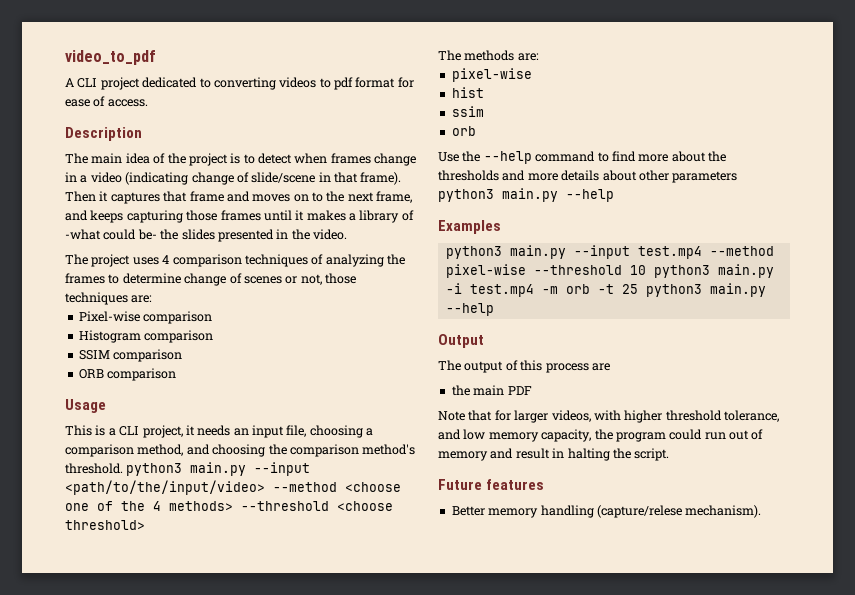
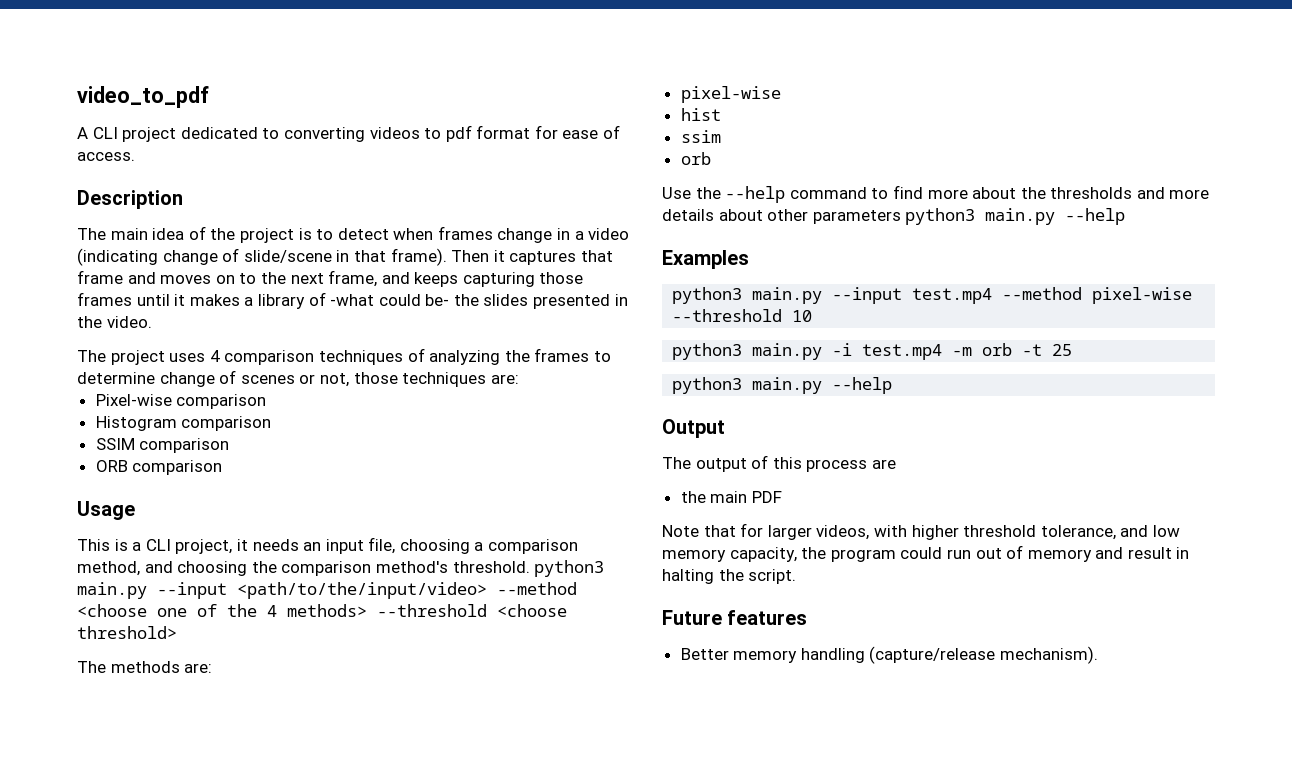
- python3 main.py --input test.mp4 --method pixel-wise --threshold 10 python3 main.py -i test.mp4 -m orb -t 25 python3 main.py --help
+ python3 main.py --input test.mp4 --method pixel-wise --threshold 10
+ python3 main.py -i test.mp4 -m orb -t 25
+ python3 main.py --help
- Better memory handling (capture/relese mechanism).
+ Better memory handling (capture/release mechanism).

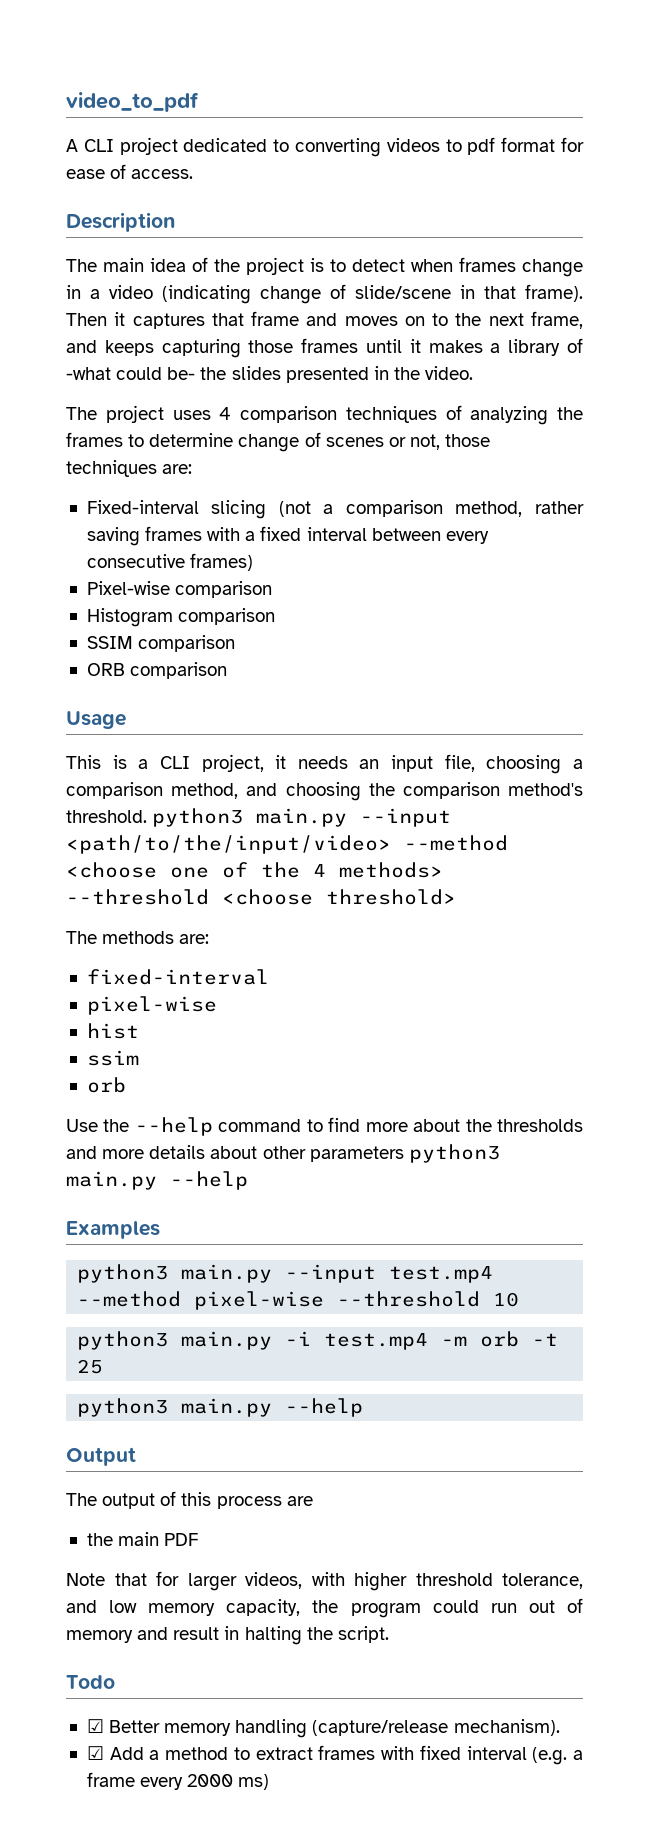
+ Fixed-interval slicing (not a comparison method, rather saving frames with a fixed interval between every consecutive frames)
+ fixed-interval
- Future features
- Better memory handling (capture/release mechanism).
+ Todo
+ ☑ Better memory handling (capture/release mechanism).
+ ☑ Add a method to extract frames with fixed interval (e.g. a frame every 2000 ms)

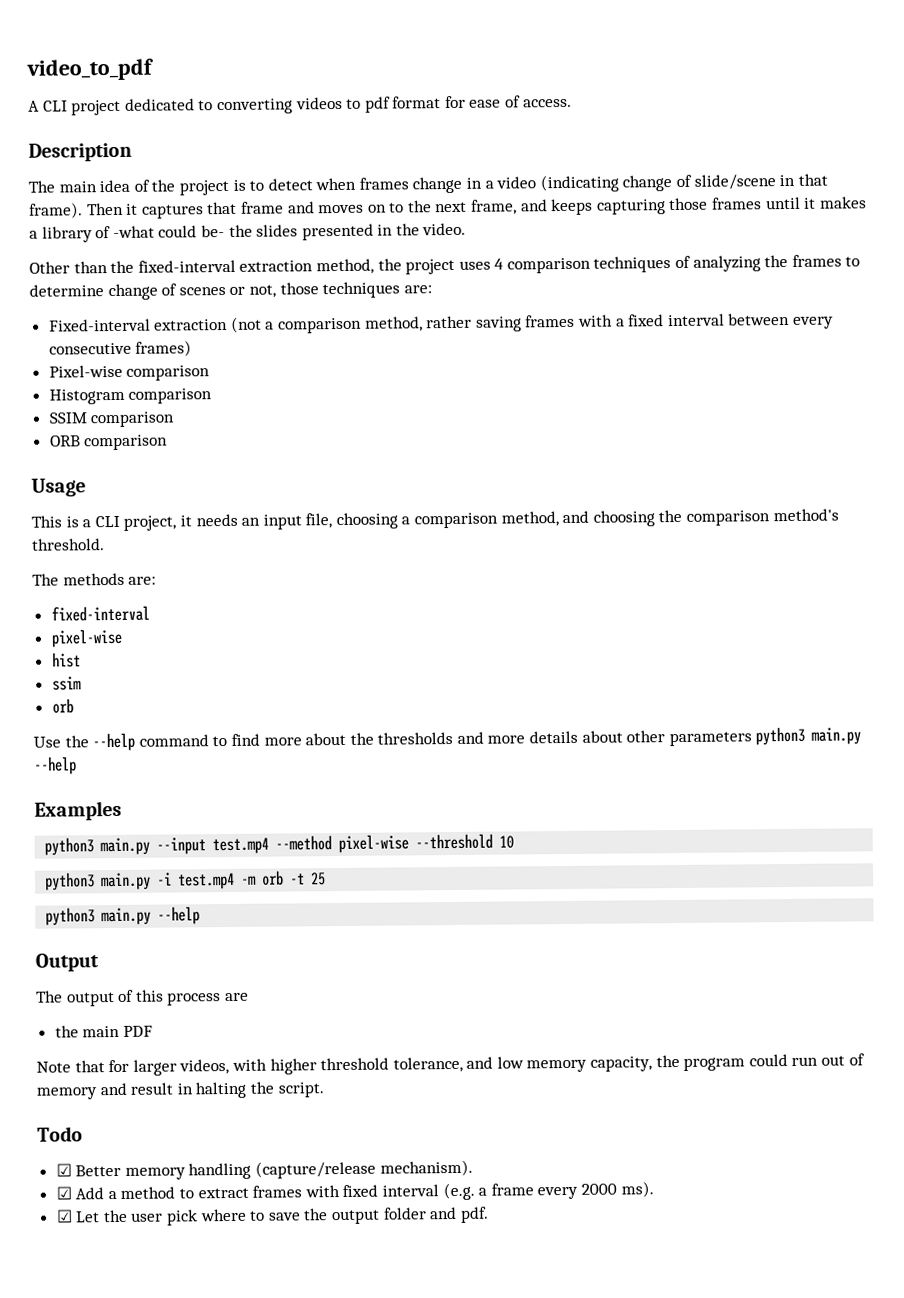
- The project uses 4 comparison techniques of analyzing the frames to determine change of scenes or not, those techniques are:
+ Other than the fixed-interval extraction method, the project uses 4 comparison techniques of analyzing the frames to determine change of scenes or not, those techniques are:
- Fixed-interval slicing (not a comparison method, rather saving frames with a fixed interval between every consecutive frames)
+ Fixed-interval extraction (not a comparison method, rather saving frames with a fixed interval between every consecutive frames)
- This is a CLI project, it needs an input file, choosing a comparison method, and choosing the comparison method's threshold. python3 main.py --input <path/to/the/input/video> --method <choose one of the 4 methods> --threshold <choose threshold>
+ This is a CLI project, it needs an input file, choosing a comparison method, and choosing the comparison method's threshold.
- ☑ Add a method to extract frames with fixed interval (e.g. a frame every 2000 ms)
+ ☑ Add a method to extract frames with fixed interval (e.g. a frame every 2000 ms).
+ ☑ Let the user pick where to save the output folder and pdf.

